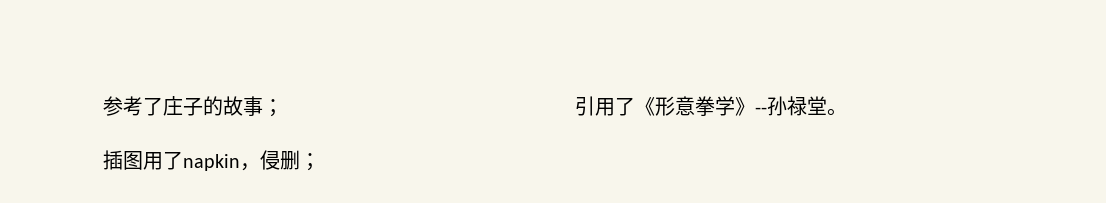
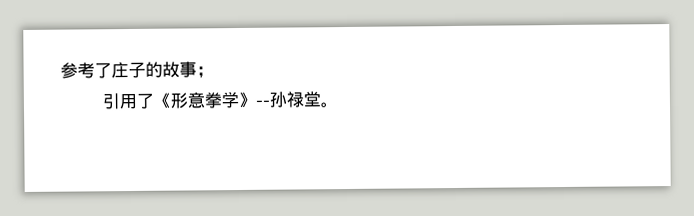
- 插图用了napkin，侵删；

